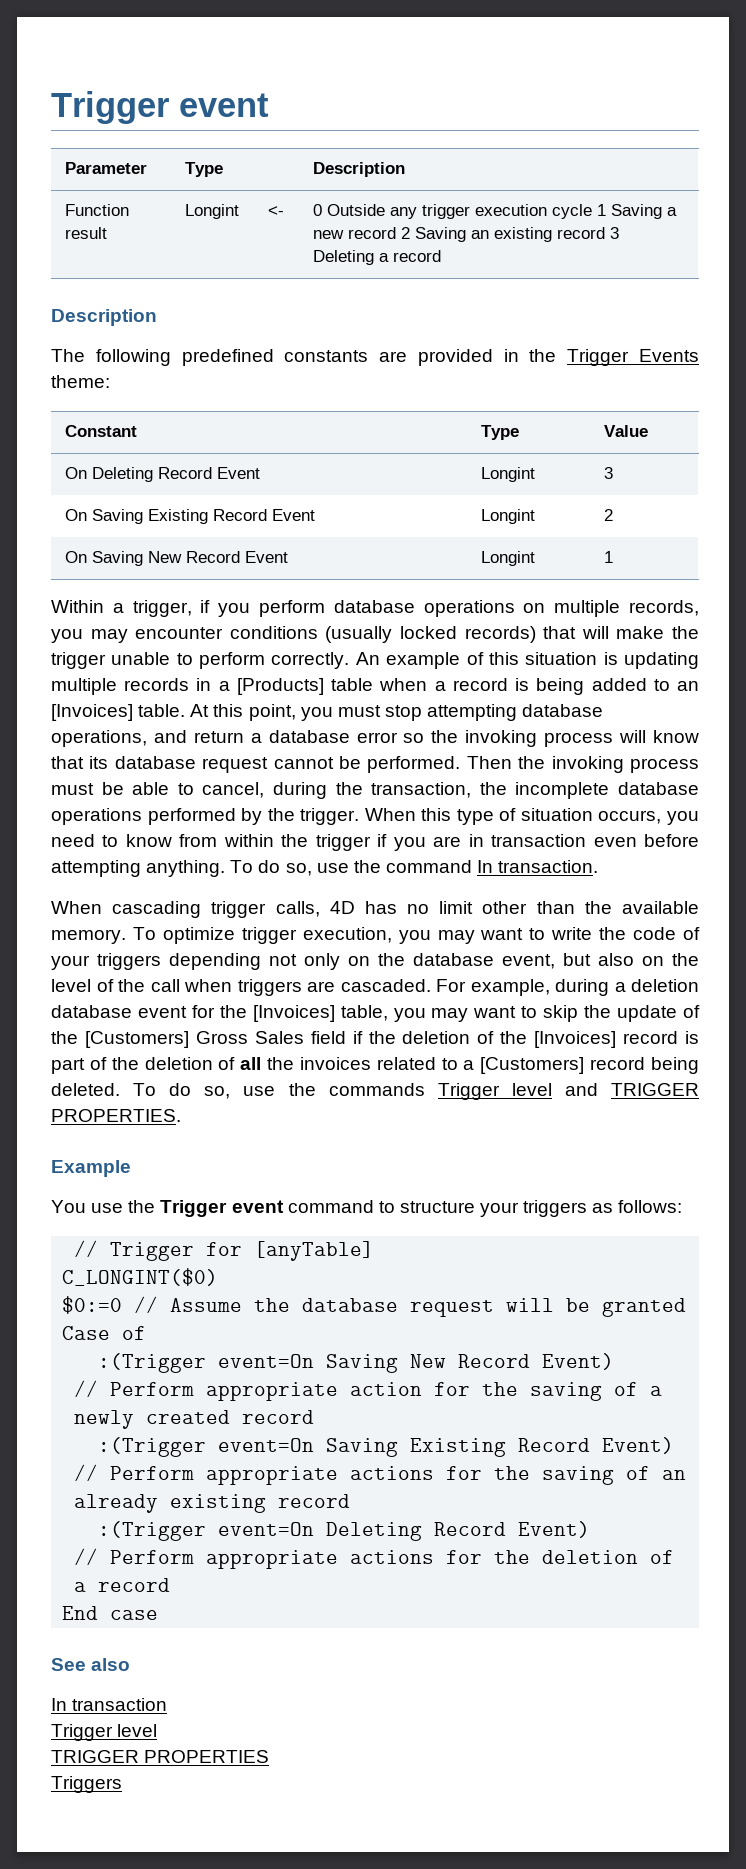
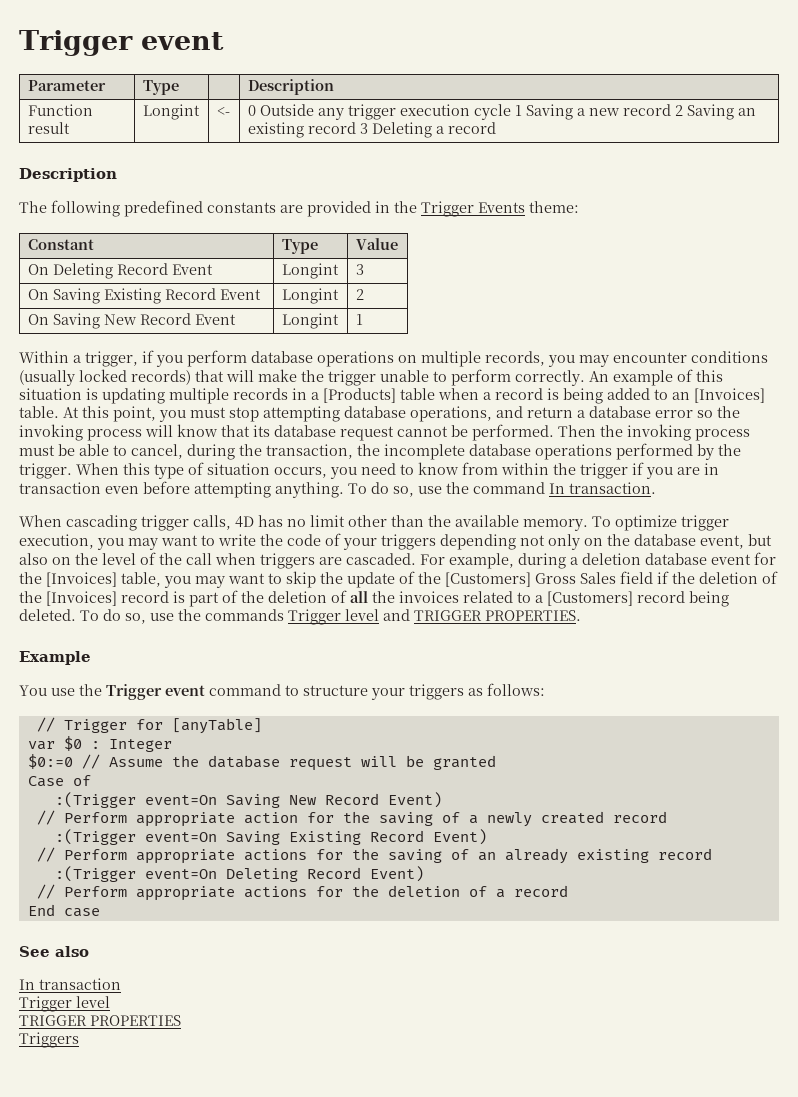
- C_LONGINT($0)
+ var $0 : Integer

